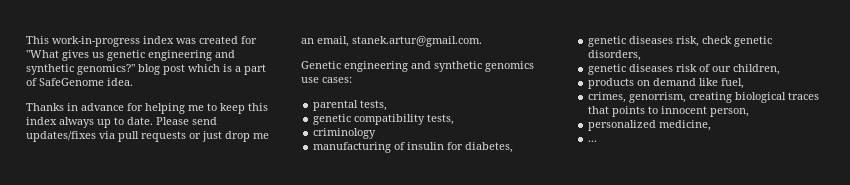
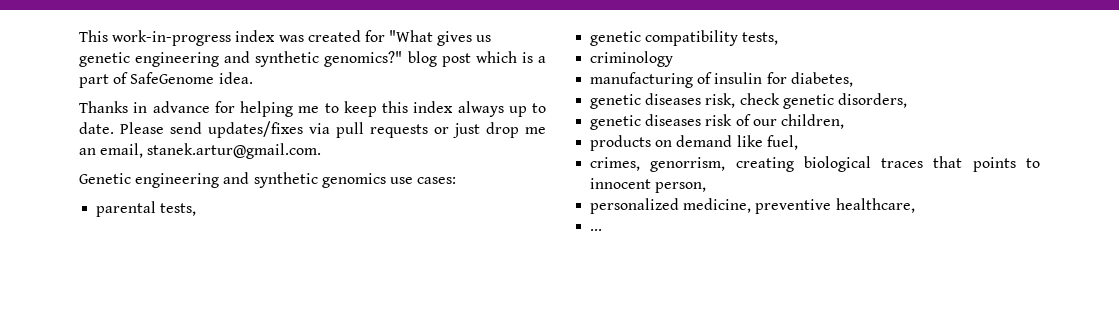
- personalized medicine,
+ personalized medicine, preventive healthcare,

